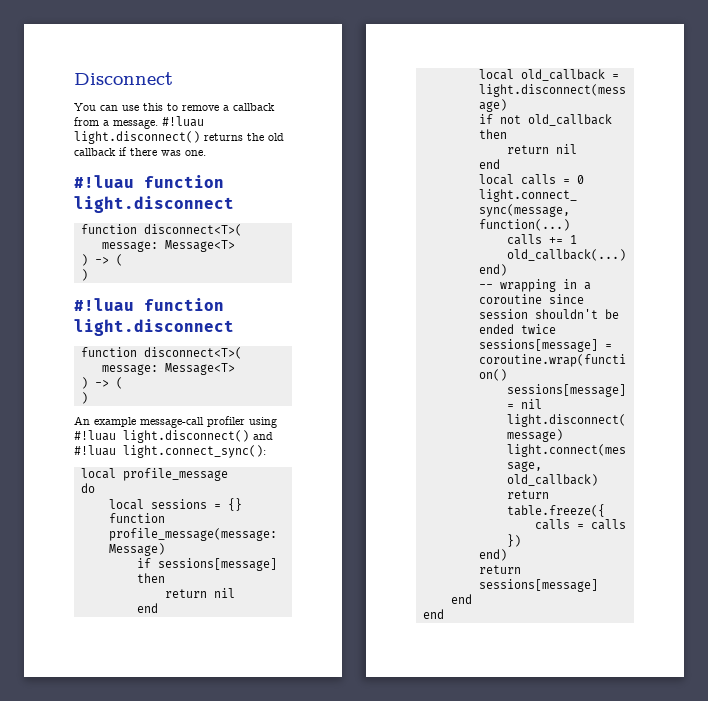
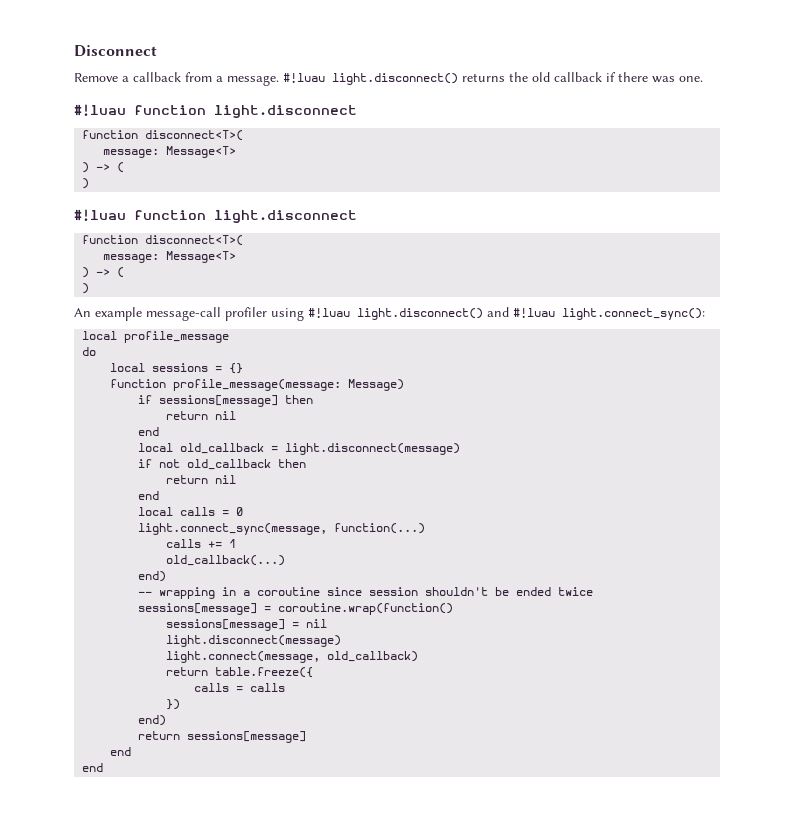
- You can use this to remove a callback from a message.
+ Remove a callback from a message.

